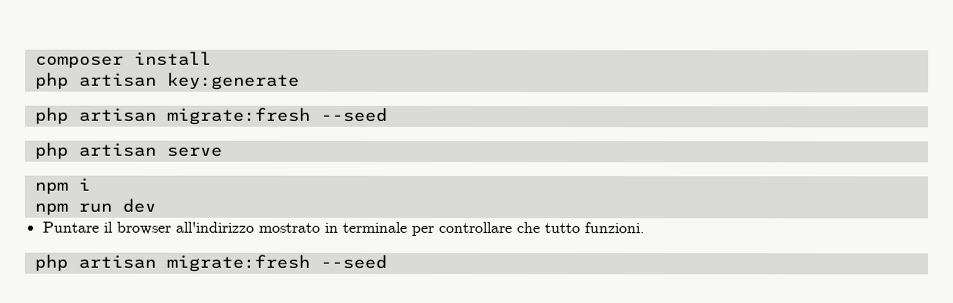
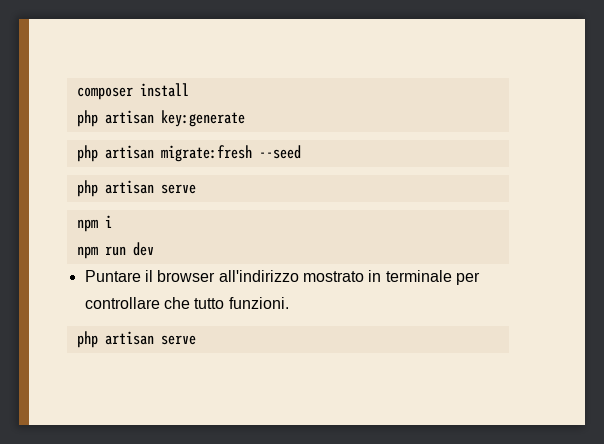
  Puntare il browser all'indirizzo mostrato in terminale per controllare che tutto funzioni.
- php artisan migrate:fresh --seed
+ php artisan serve

